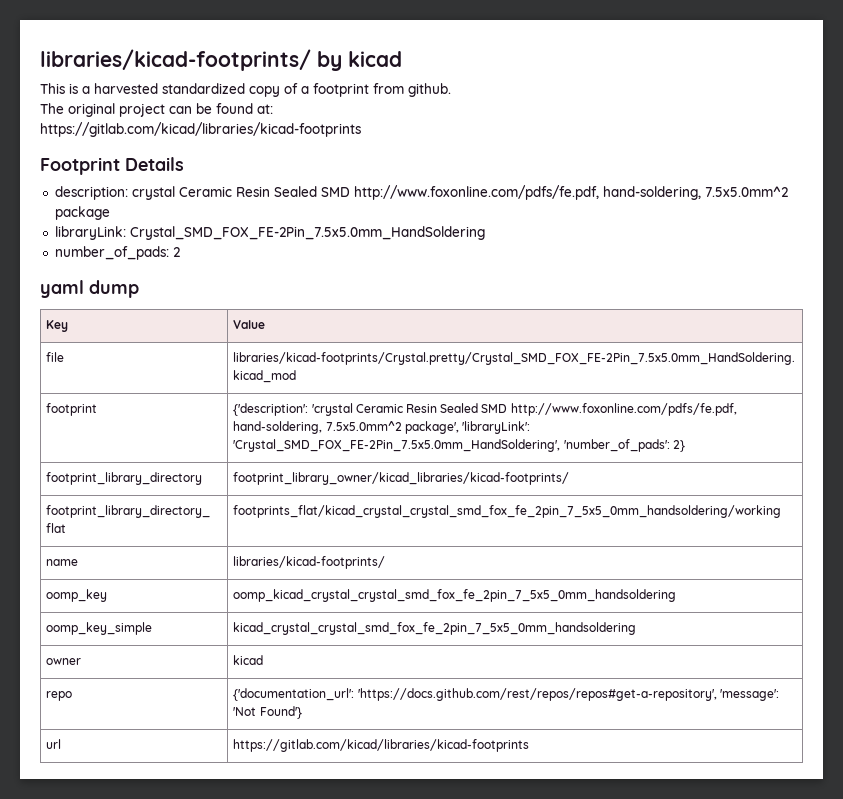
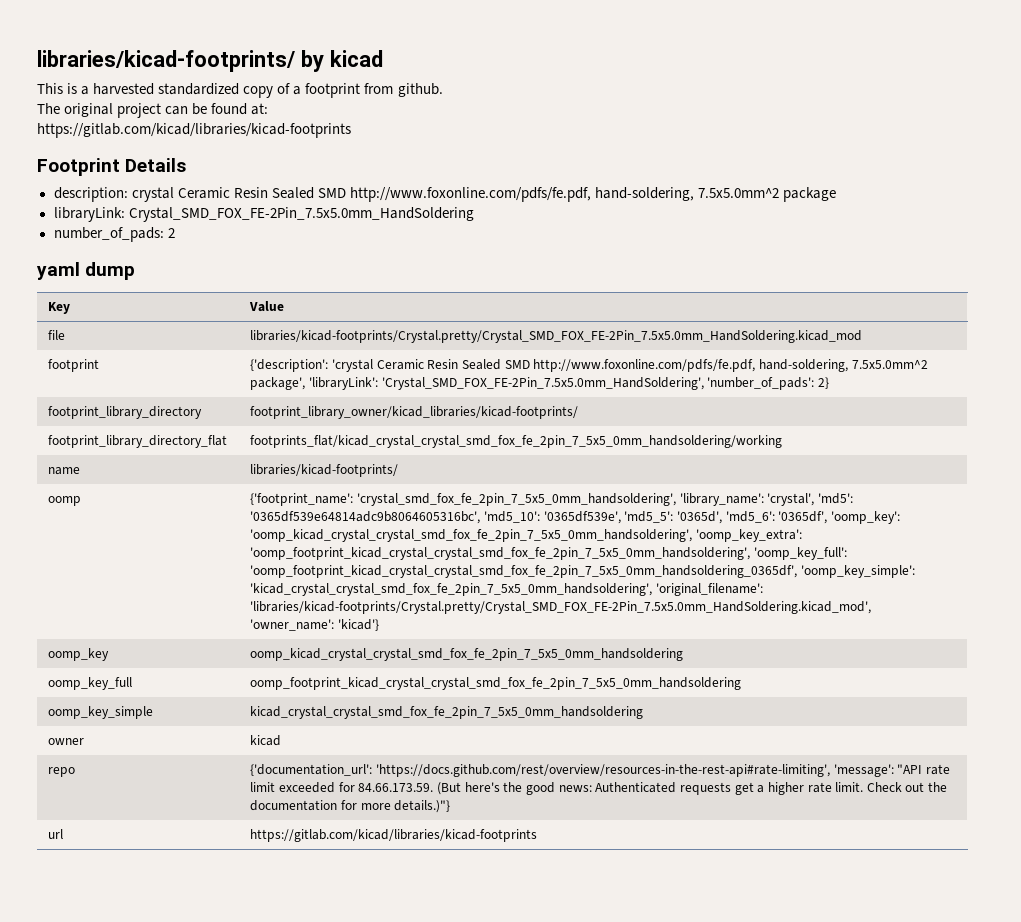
+ oomp | {'footprint_name': 'crystal_smd_fox_fe_2pin_7_5x5_0mm_handsoldering', 'library_name': 'crystal', 'md5': '0365df539e64814adc9b8064605316bc', 'md5_10': '0365df539e', 'md5_5': '0365d', 'md5_6': '0365df', 'oomp_key': 'oomp_kicad_crystal_crystal_smd_fox_fe_2pin_7_5x5_0mm_handsoldering', 'oomp_key_extra': 'oomp_footprint_kicad_crystal_crystal_smd_fox_fe_2pin_7_5x5_0mm_handsoldering', 'oomp_key_full': 'oomp_footprint_kicad_crystal_crystal_smd_fox_fe_2pin_7_5x5_0mm_handsoldering_0365df', 'oomp_key_simple': 'kicad_crystal_crystal_smd_fox_fe_2pin_7_5x5_0mm_handsoldering', 'original_filename': 'libraries/kicad-footprints/Crystal.pretty/Crystal_SMD_FOX_FE-2Pin_7.5x5.0mm_HandSoldering.kicad_mod', 'owner_name': 'kicad'}
+ oomp_key_full | oomp_footprint_kicad_crystal_crystal_smd_fox_fe_2pin_7_5x5_0mm_handsoldering
- repo | {'documentation_url': 'https://docs.github.com/rest/repos/repos#get-a-repository', 'message': 'Not Found'}
+ repo | {'documentation_url': 'https://docs.github.com/rest/overview/resources-in-the-rest-api#rate-limiting', 'message': "API rate limit exceeded for 84.66.173.59. (But here's the good news: Authenticated requests get a higher rate limit. Check out the documentation for more details.)"}

